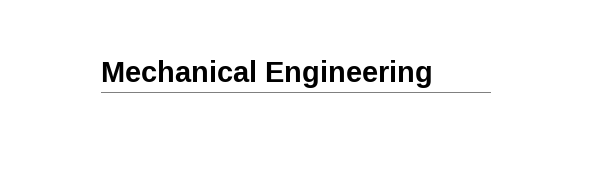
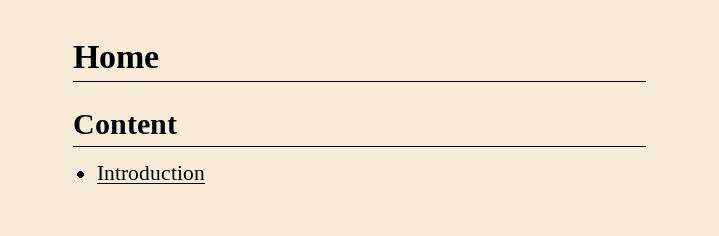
- Mechanical Engineering
+ Home
+ Content
+ Introduction

